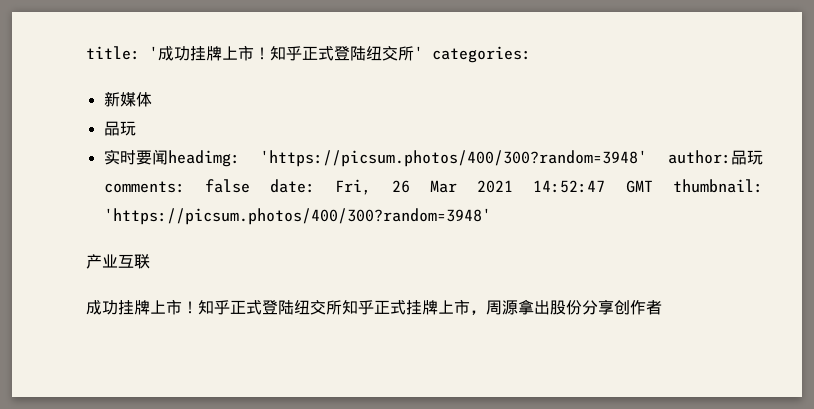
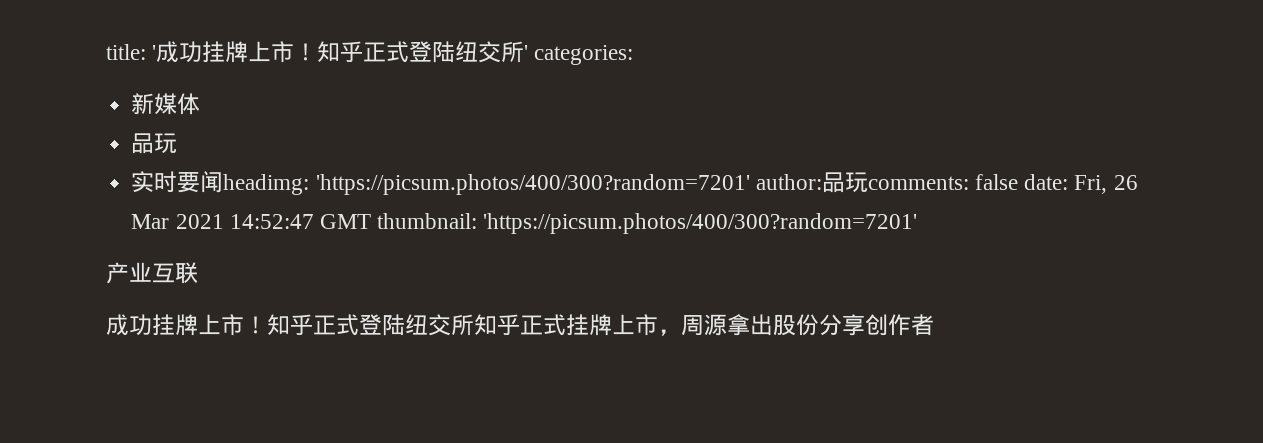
- 实时要闻headimg: 'https://picsum.photos/400/300?random=3948' author:品玩comments: false date: Fri, 26 Mar 2021 14:52:47 GMT thumbnail: 'https://picsum.photos/400/300?random=3948'
+ 实时要闻headimg: 'https://picsum.photos/400/300?random=7201' author:品玩comments: false date: Fri, 26 Mar 2021 14:52:47 GMT thumbnail: 'https://picsum.photos/400/300?random=7201'

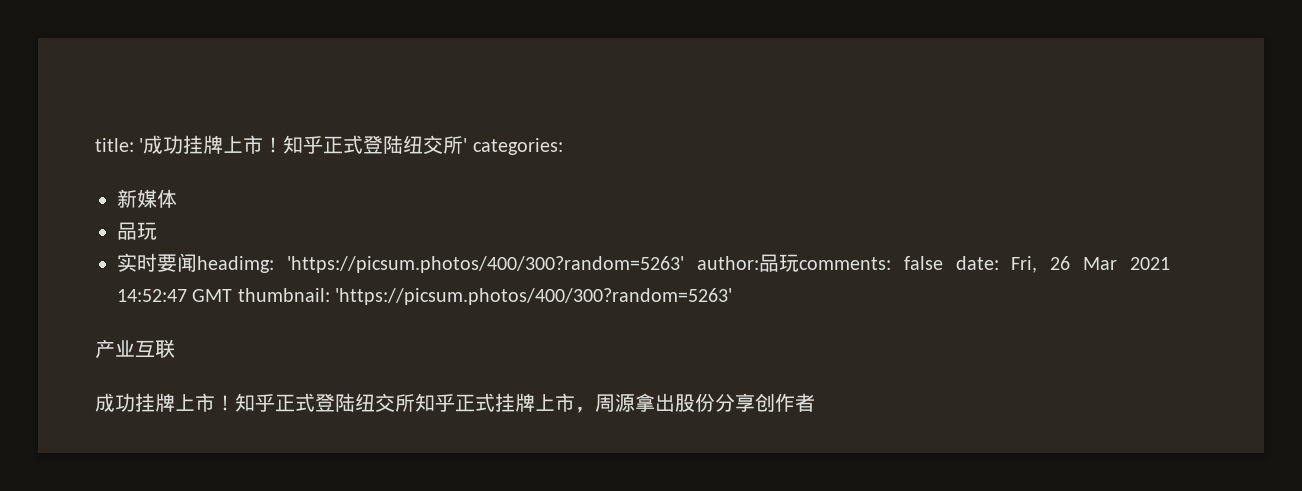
- 实时要闻headimg: 'https://picsum.photos/400/300?random=7201' author:品玩comments: false date: Fri, 26 Mar 2021 14:52:47 GMT thumbnail: 'https://picsum.photos/400/300?random=7201'
+ 实时要闻headimg: 'https://picsum.photos/400/300?random=5263' author:品玩comments: false date: Fri, 26 Mar 2021 14:52:47 GMT thumbnail: 'https://picsum.photos/400/300?random=5263'

